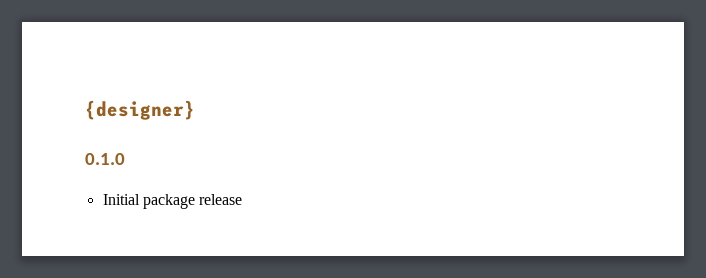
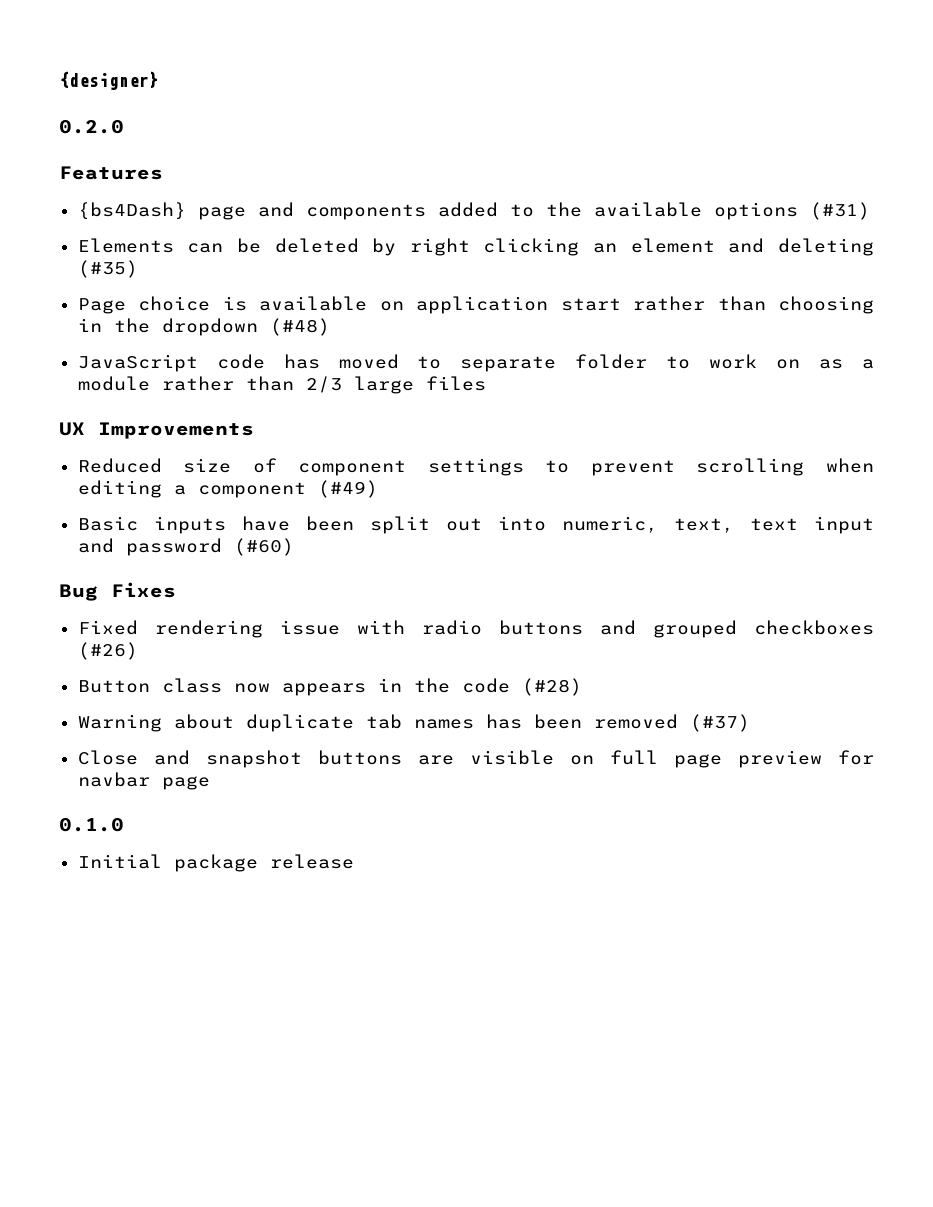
+ 0.2.0
+ Features
+ {bs4Dash} page and components added to the available options (#31)
+ Elements can be deleted by right clicking an element and deleting (#35)
+ Page choice is available on application start rather than choosing in the dropdown (#48)
+ JavaScript code has moved to separate folder to work on as a module rather than 2/3 large files
+ UX Improvements
+ Reduced size of component settings to prevent scrolling when editing a component (#49)
+ Basic inputs have been split out into numeric, text, text input and password (#60)
+ Bug Fixes
+ Fixed rendering issue with radio buttons and grouped checkboxes (#26)
+ Button class now appears in the code (#28)
+ Warning about duplicate tab names has been removed (#37)
+ Close and snapshot buttons are visible on full page preview for navbar page

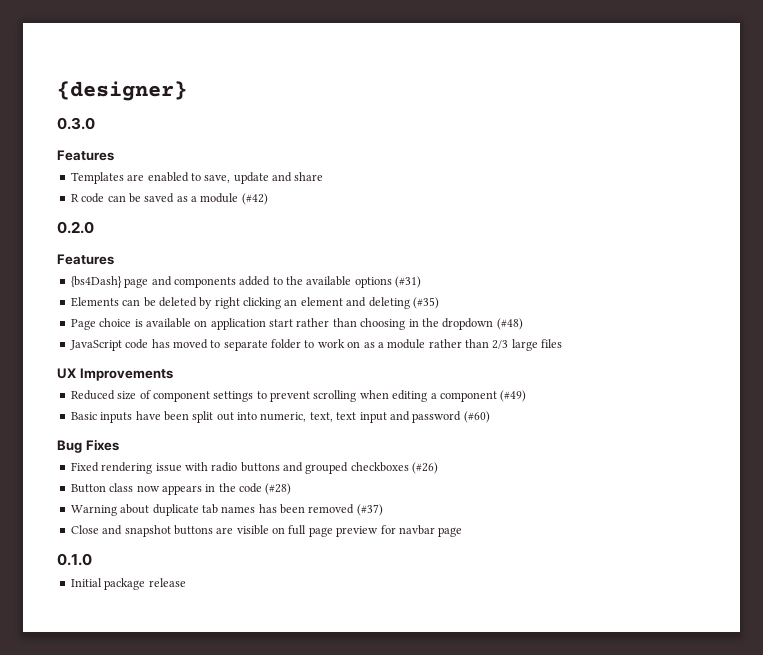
+ 0.3.0
+ Features
+ Templates are enabled to save, update and share
+ R code can be saved as a module (#42)

